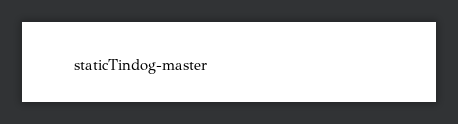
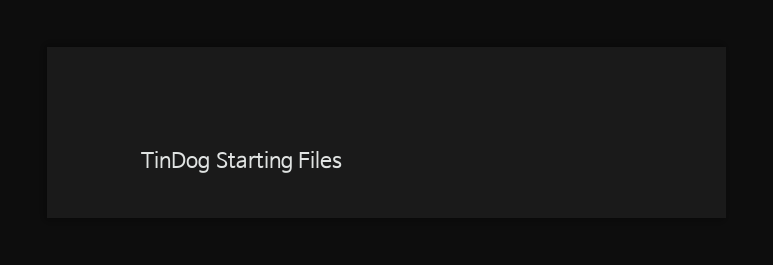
- staticTindog-master
+ TinDog Starting Files

